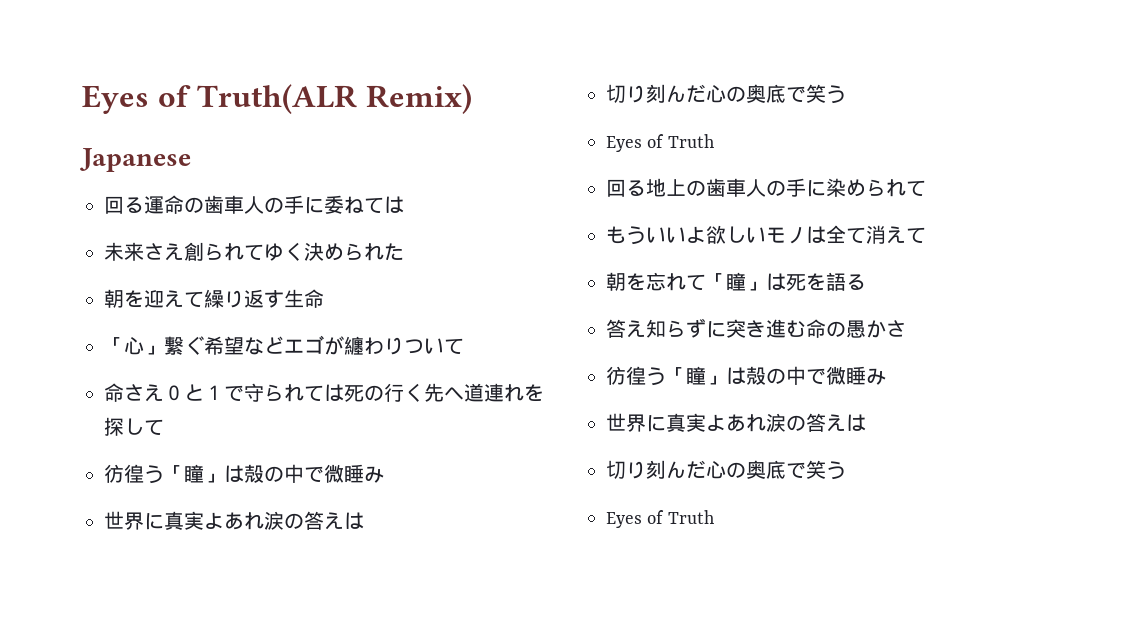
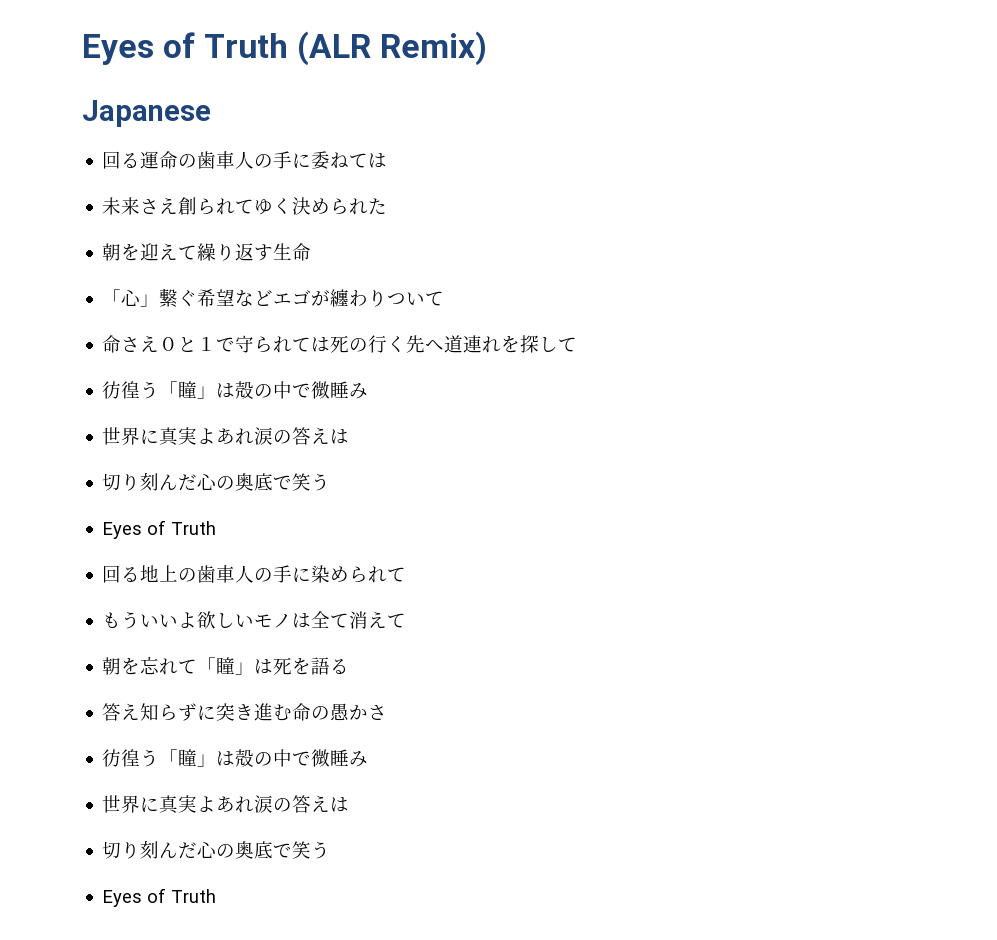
- Eyes of Truth(ALR Remix)
+ Eyes of Truth (ALR Remix)

